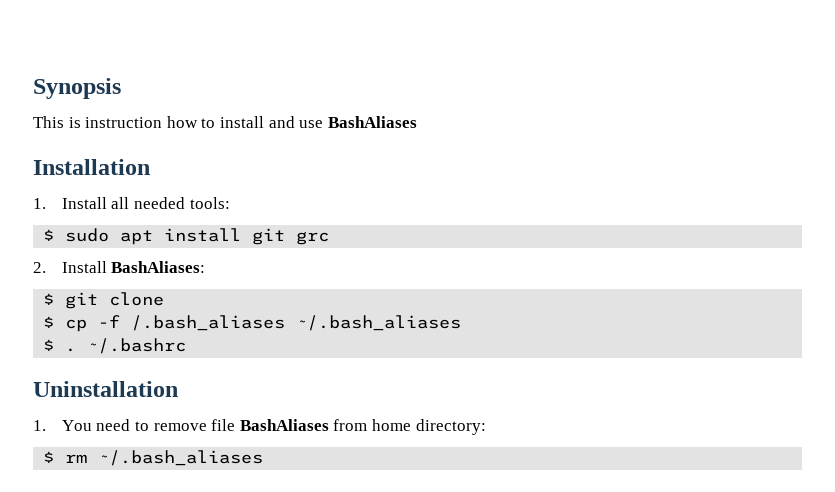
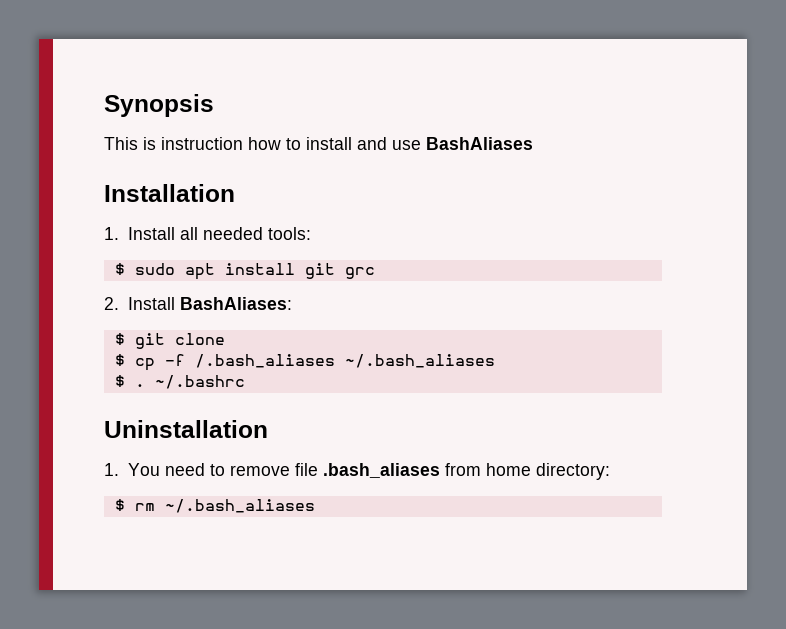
- 1. You need to remove file BashAliases from home directory:
+ 1. You need to remove file .bash_aliases from home directory:

